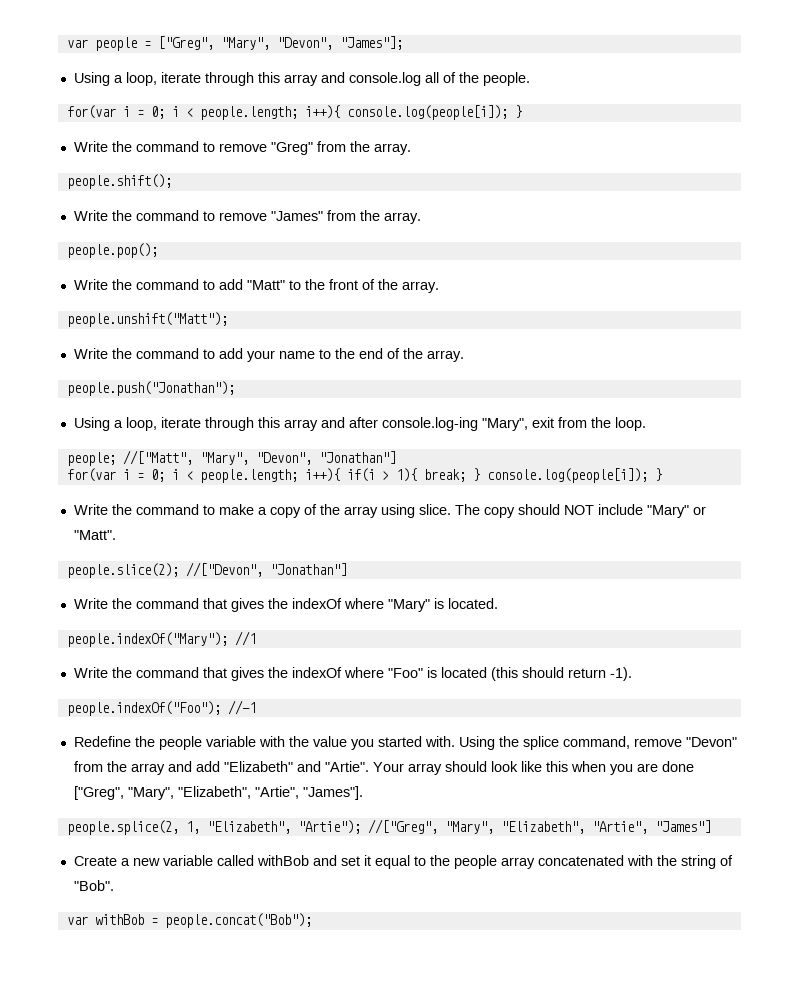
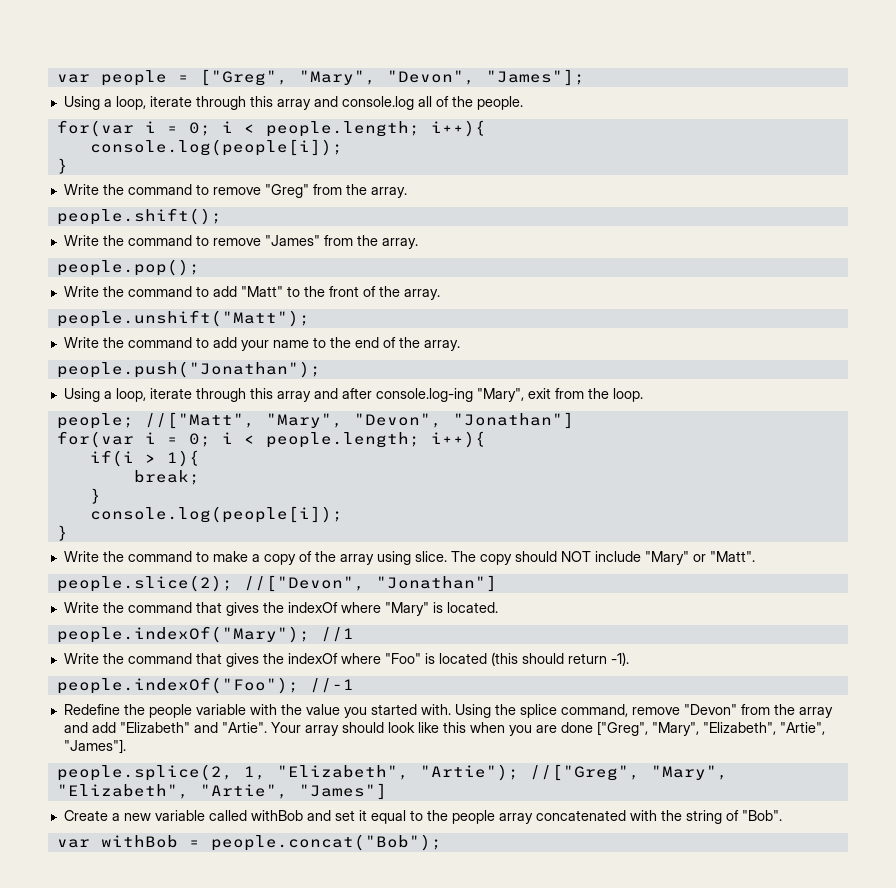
  Using a loop, iterate through this array and console.log all of the people.
- for(var i = 0; i < people.length; i++){ console.log(people[i]); }
+ for(var i = 0; i < people.length; i++){
+ console.log(people[i]);
+ }
  people; //["Matt", "Mary", "Devon", "Jonathan"]
- for(var i = 0; i < people.length; i++){ if(i > 1){ break; } console.log(people[i]); }
+ for(var i = 0; i < people.length; i++){
+ if(i > 1){
+ break;
+ }
+ console.log(people[i]);
+ }

